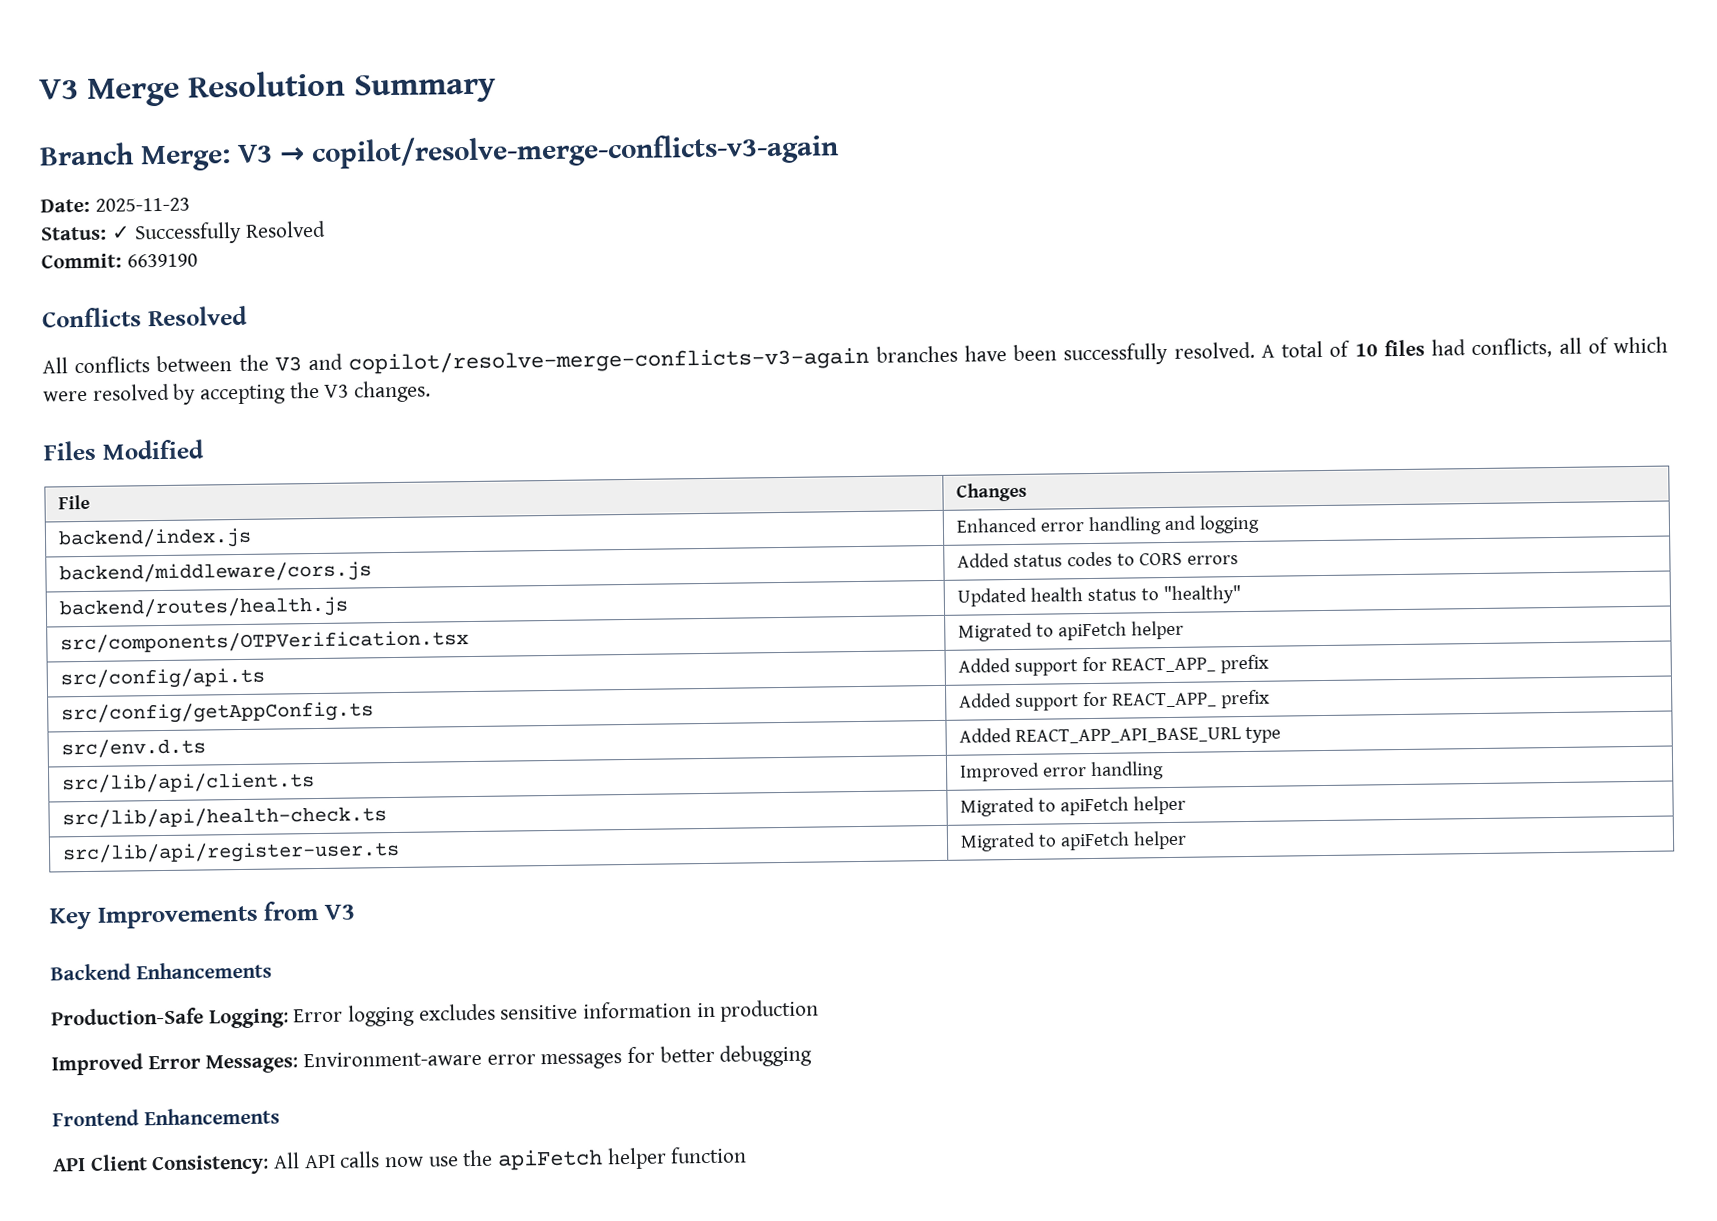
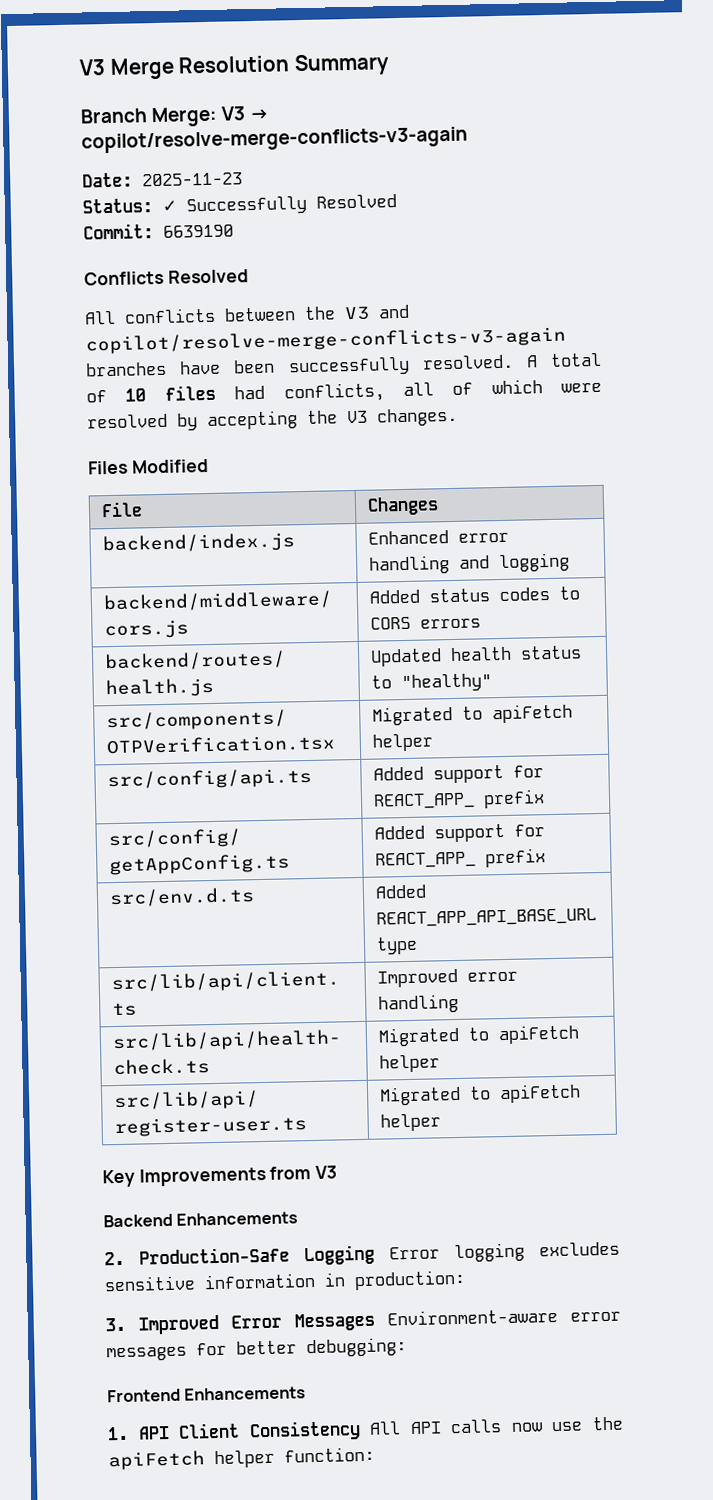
- Production-Safe Logging: Error logging excludes sensitive information in production
- Improved Error Messages: Environment-aware error messages for better debugging
+ 2. Production-Safe Logging Error logging excludes sensitive information in production:
+ 3. Improved Error Messages Environment-aware error messages for better debugging:
- API Client Consistency: All API calls now use the apiFetch helper function
+ 1. API Client Consistency All API calls now use the apiFetch helper function:

